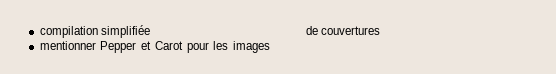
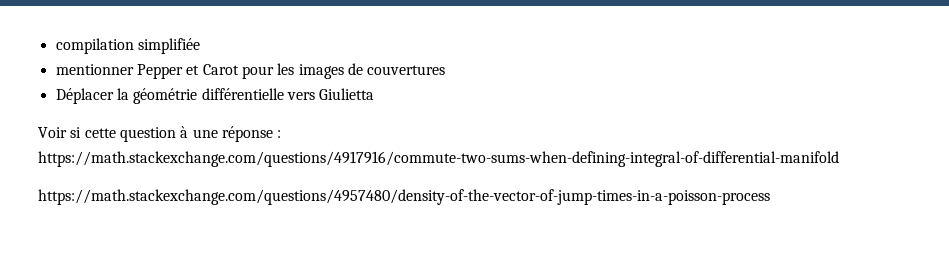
+ Déplacer la géométrie différentielle vers Giulietta
+ Voir si cette question à une réponse : https://math.stackexchange.com/questions/4917916/commute-two-sums-when-defining-integral-of-differential-manifold
+ https://math.stackexchange.com/questions/4957480/density-of-the-vector-of-jump-times-in-a-poisson-process

